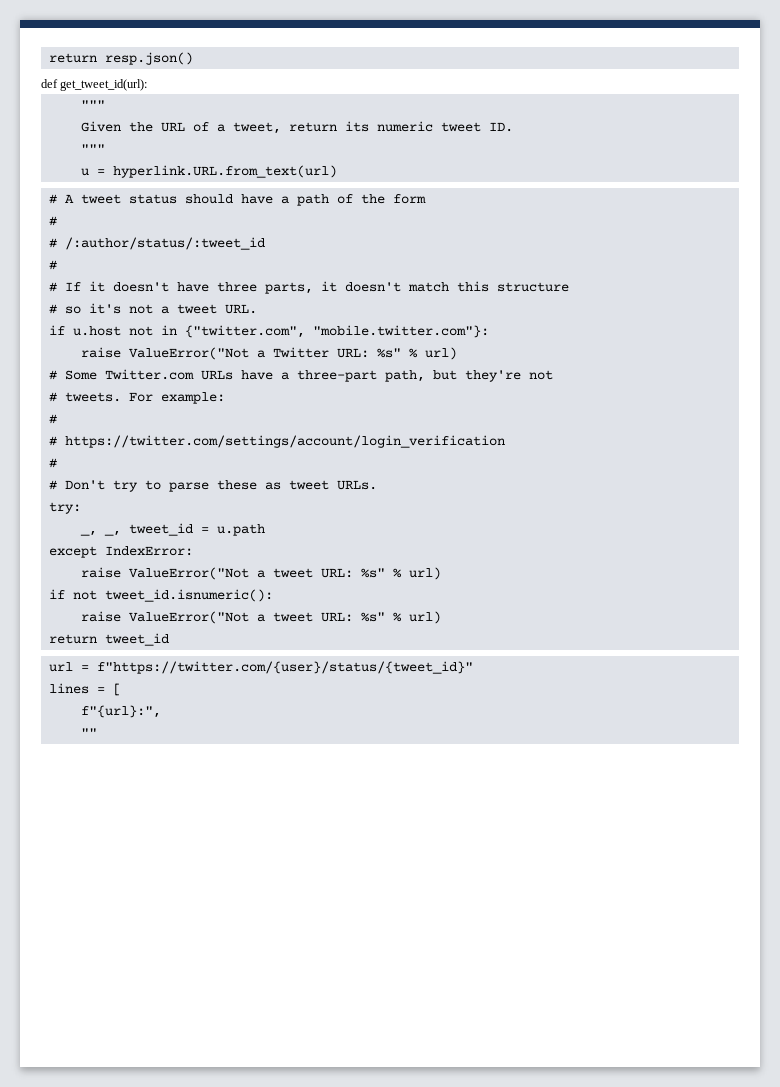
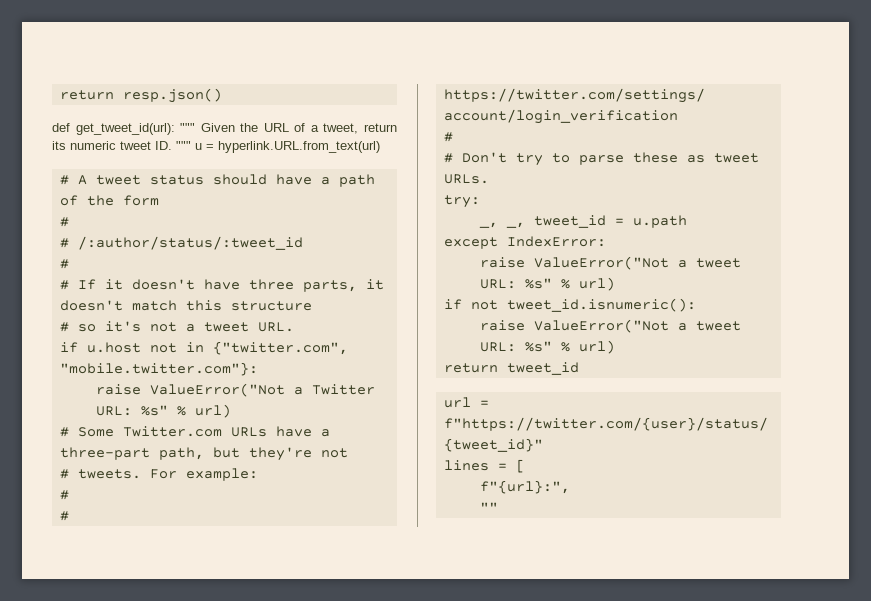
- def get_tweet_id(url):
- """
- Given the URL of a tweet, return its numeric tweet ID.
- """
- u = hyperlink.URL.from_text(url)
+ def get_tweet_id(url): """ Given the URL of a tweet, return its numeric tweet ID. """ u = hyperlink.URL.from_text(url)

